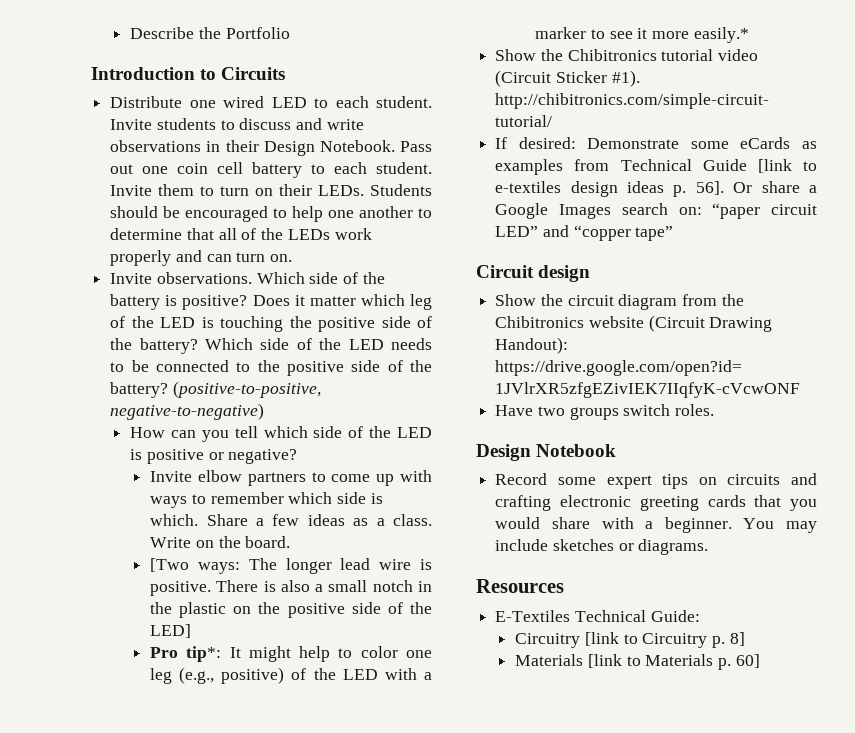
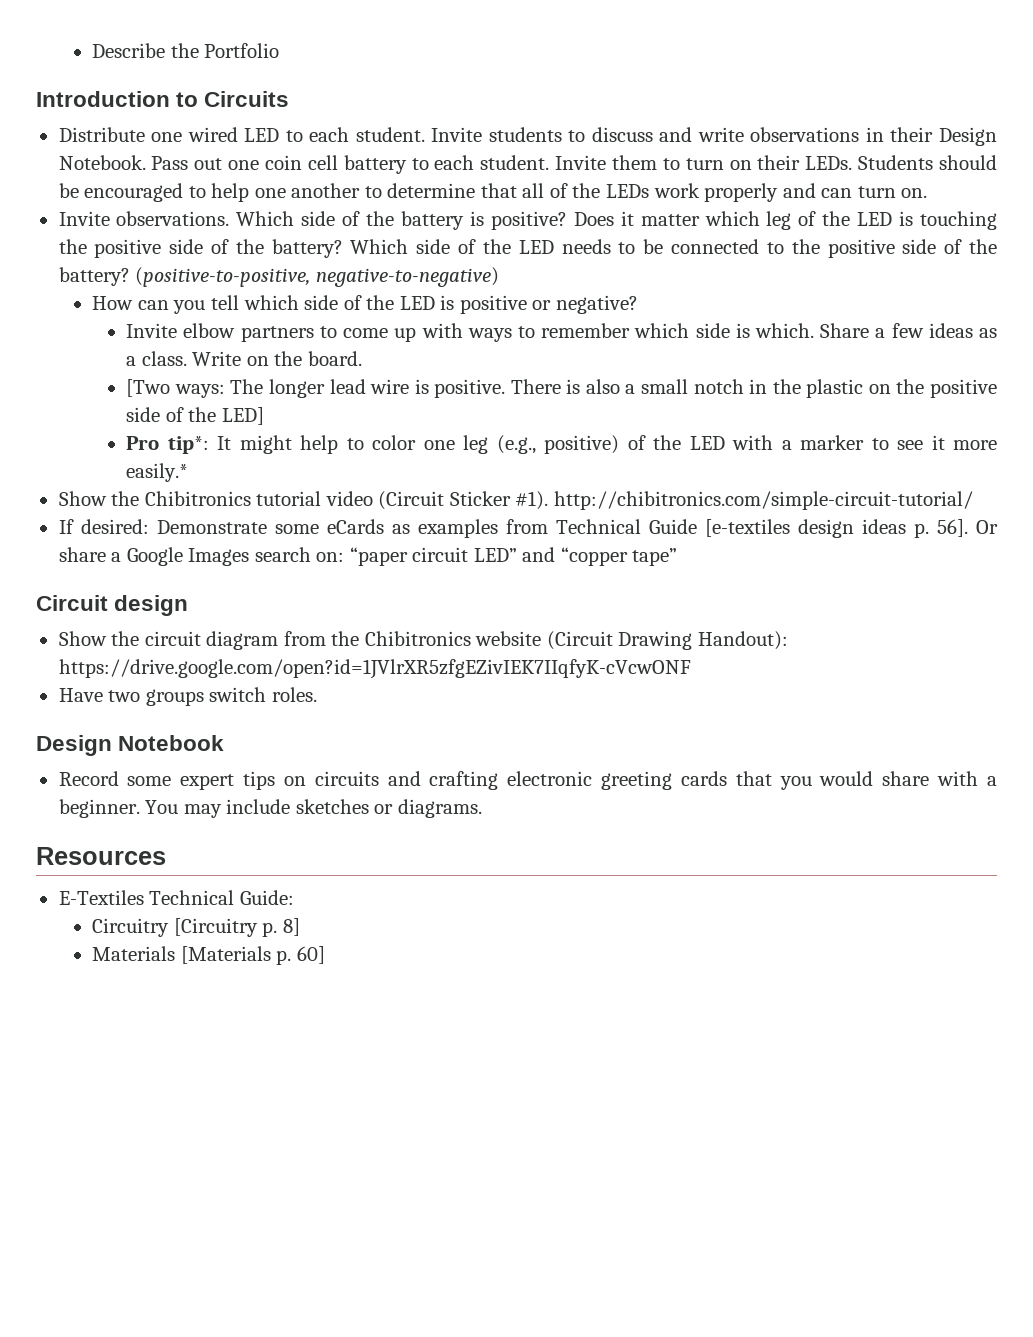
- If desired: Demonstrate some eCards as examples from Technical Guide [link to e-textiles design ideas p. 56].
+ If desired: Demonstrate some eCards as examples from Technical Guide [e-textiles design ideas p. 56].
- Circuitry [link to Circuitry p. 8]
+ Circuitry [Circuitry p. 8]
- Materials [link to Materials p. 60]
+ Materials [Materials p. 60]

